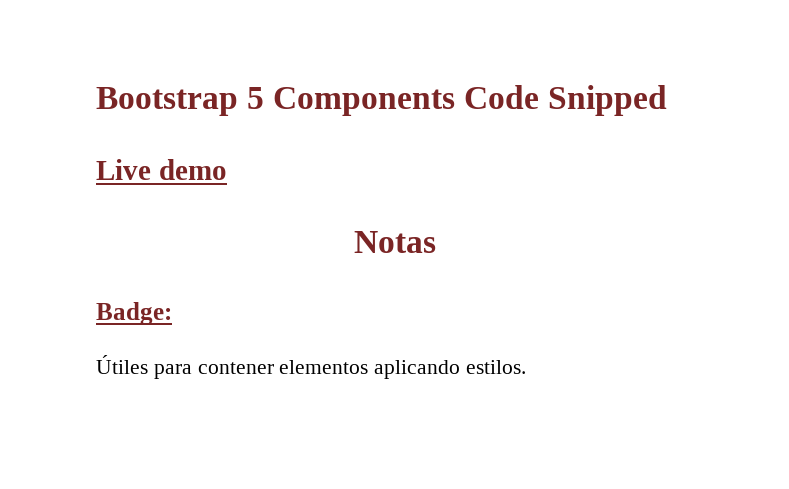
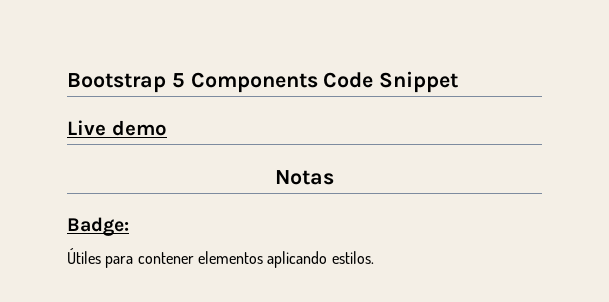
- Bootstrap 5 Components Code Snipped
+ Bootstrap 5 Components Code Snippet

